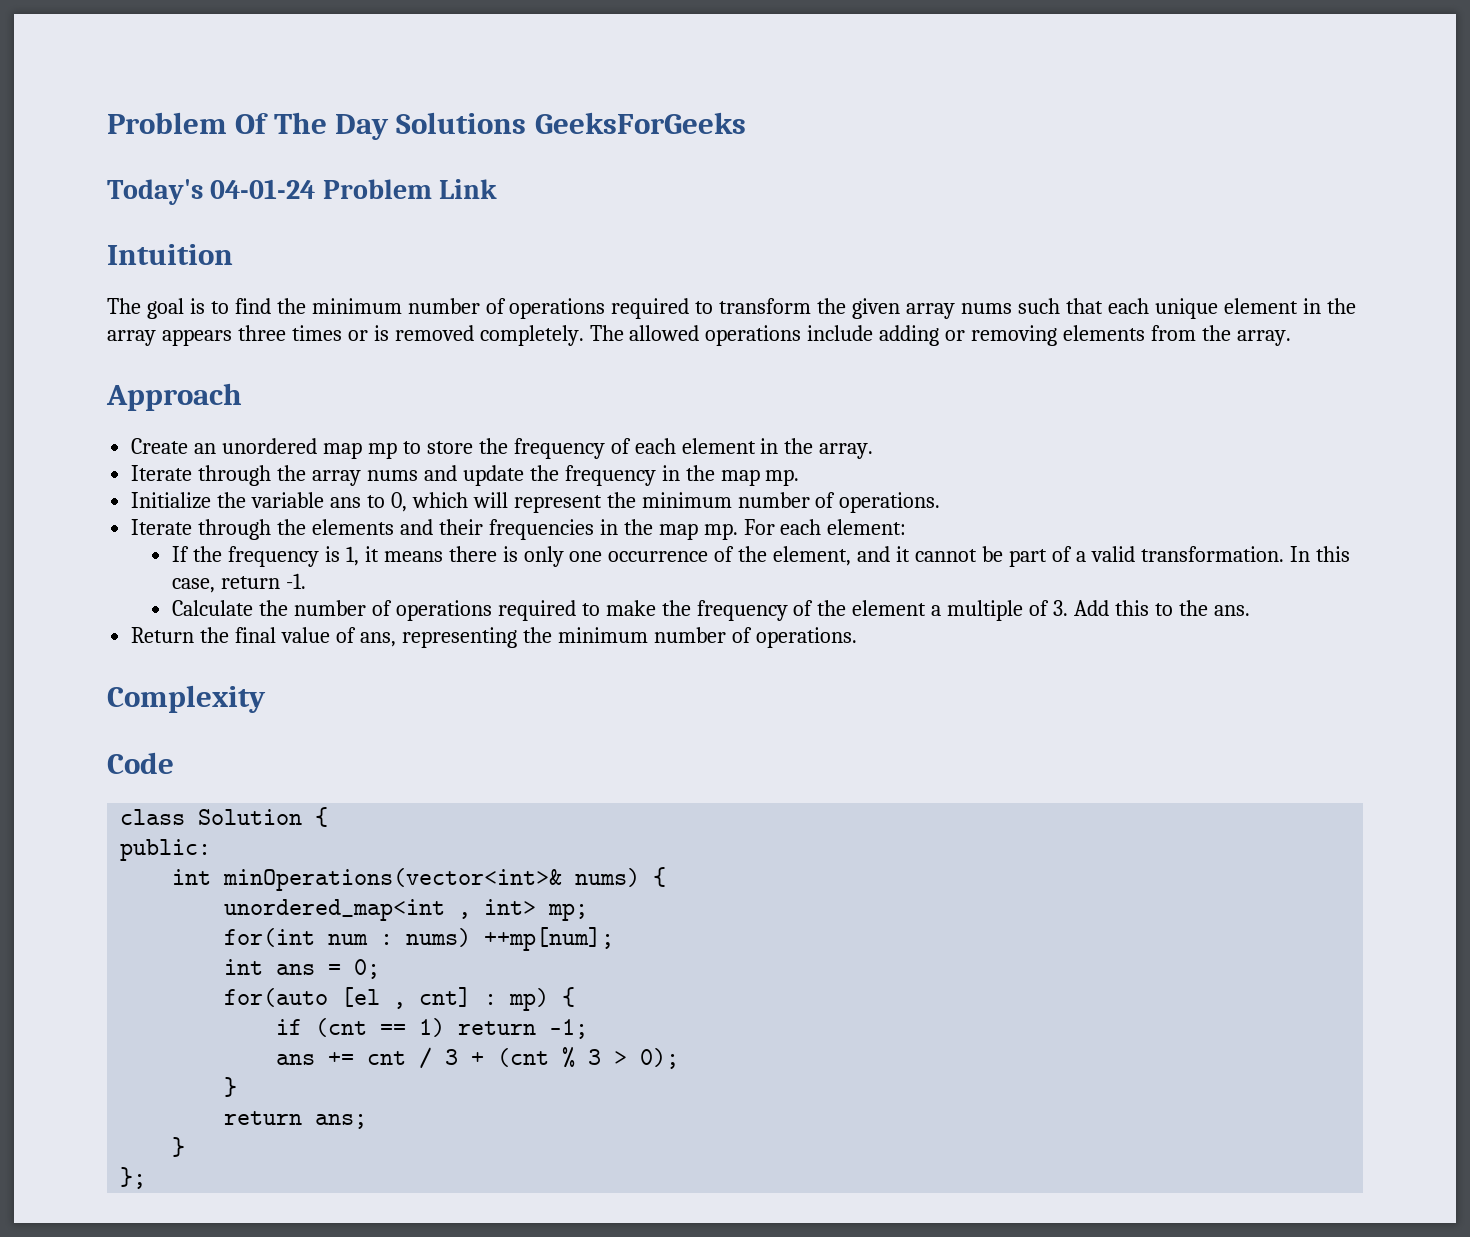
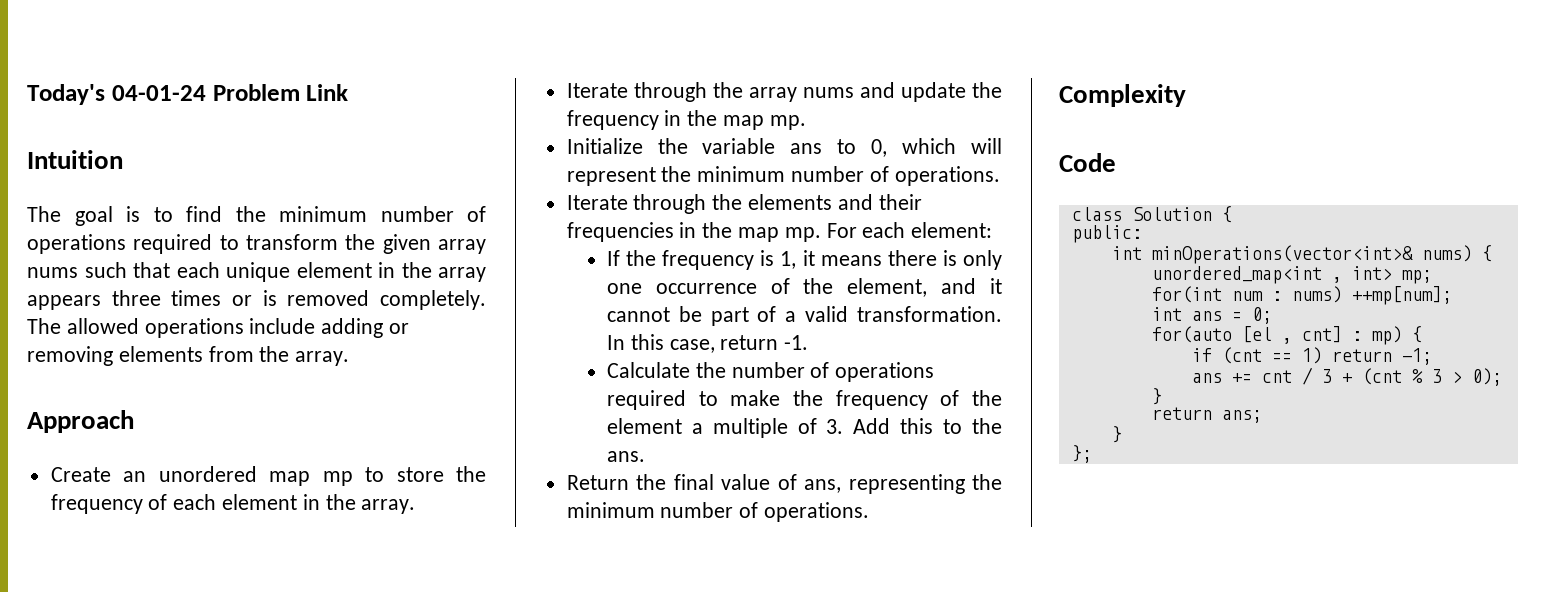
- Problem Of The Day Solutions GeeksForGeeks

